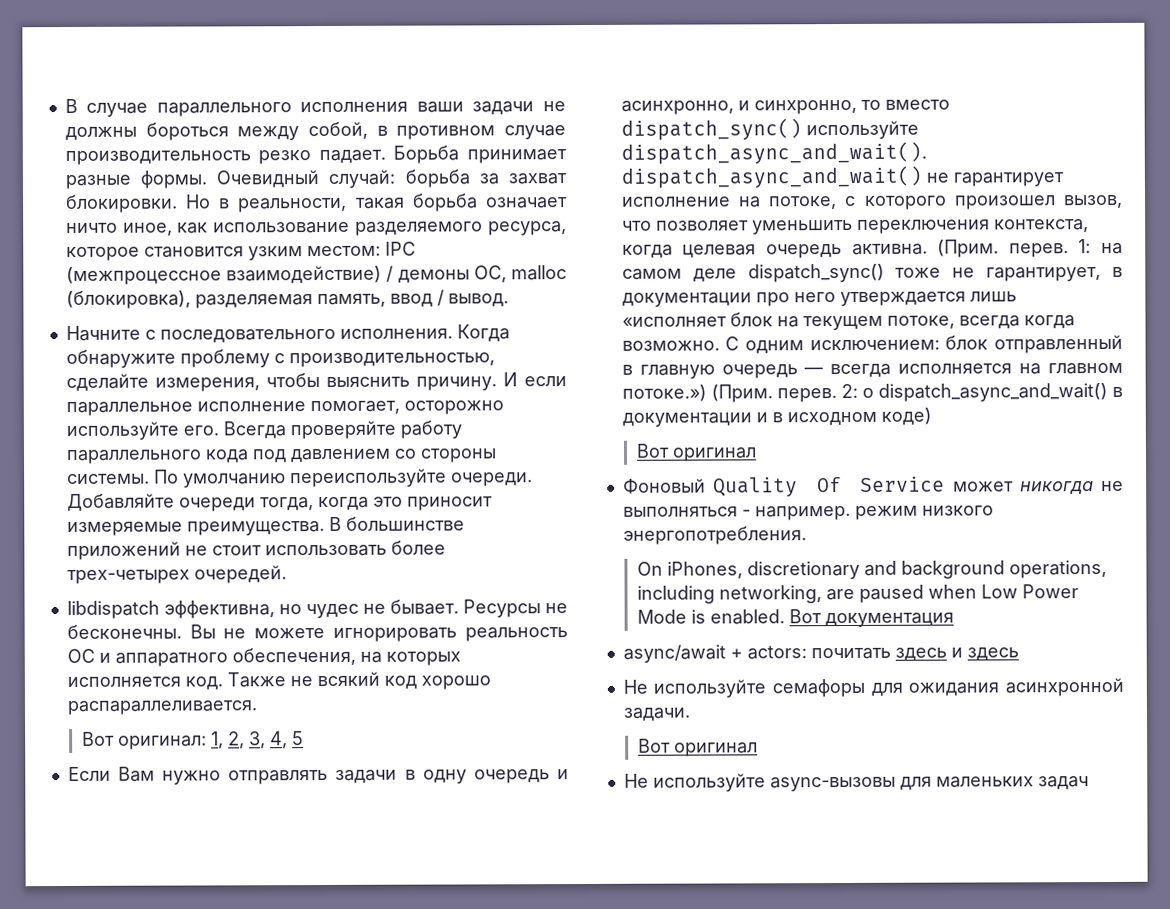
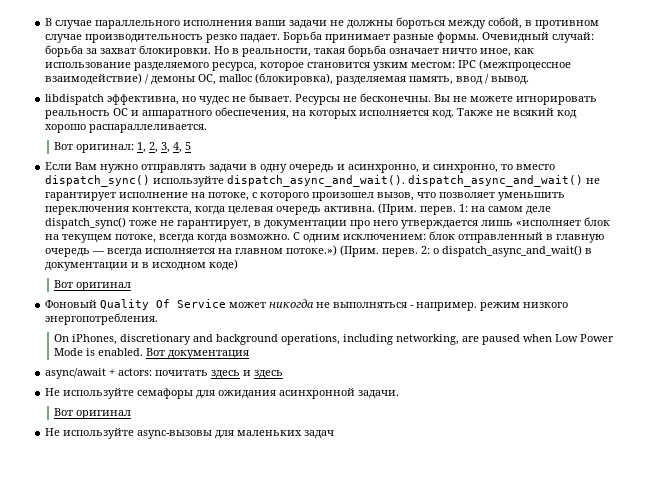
- Начните с последовательного исполнения. Когда обнаружите проблему с производительностью, сделайте измерения, чтобы выяснить причину. И если параллельное исполнение помогает, осторожно используйте его. Всегда проверяйте работу параллельного кода под давлением со стороны системы. По умолчанию переиспользуйте очереди. Добавляйте очереди тогда, когда это приносит измеряемые преимущества. В большинстве приложений не стоит использовать более трех-четырех очередей.

